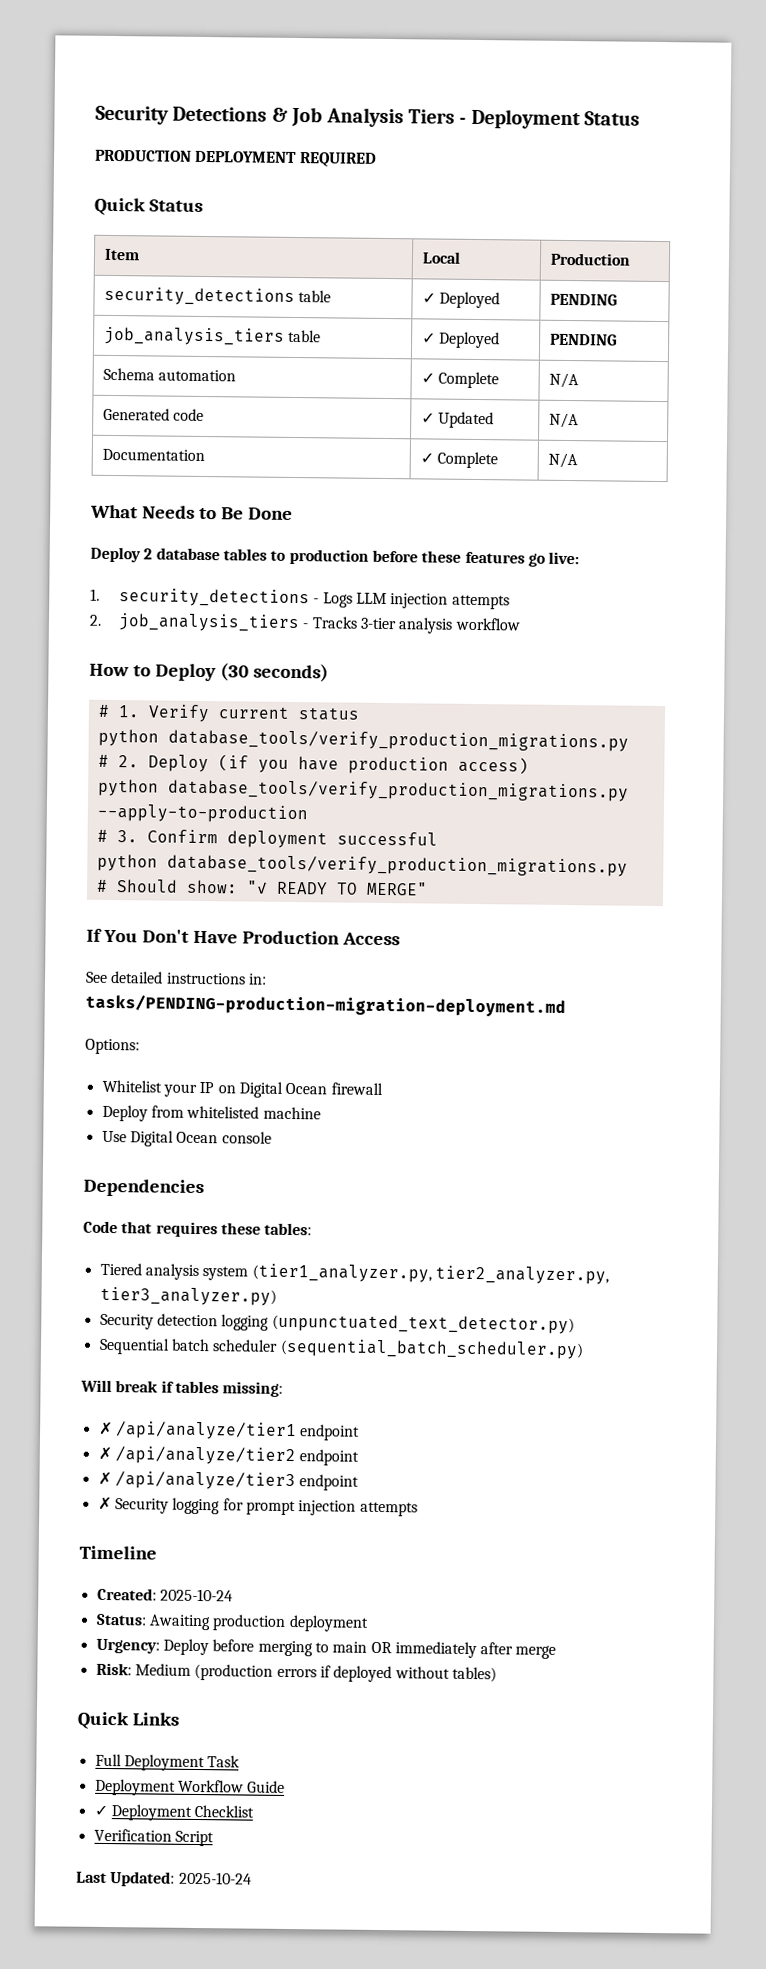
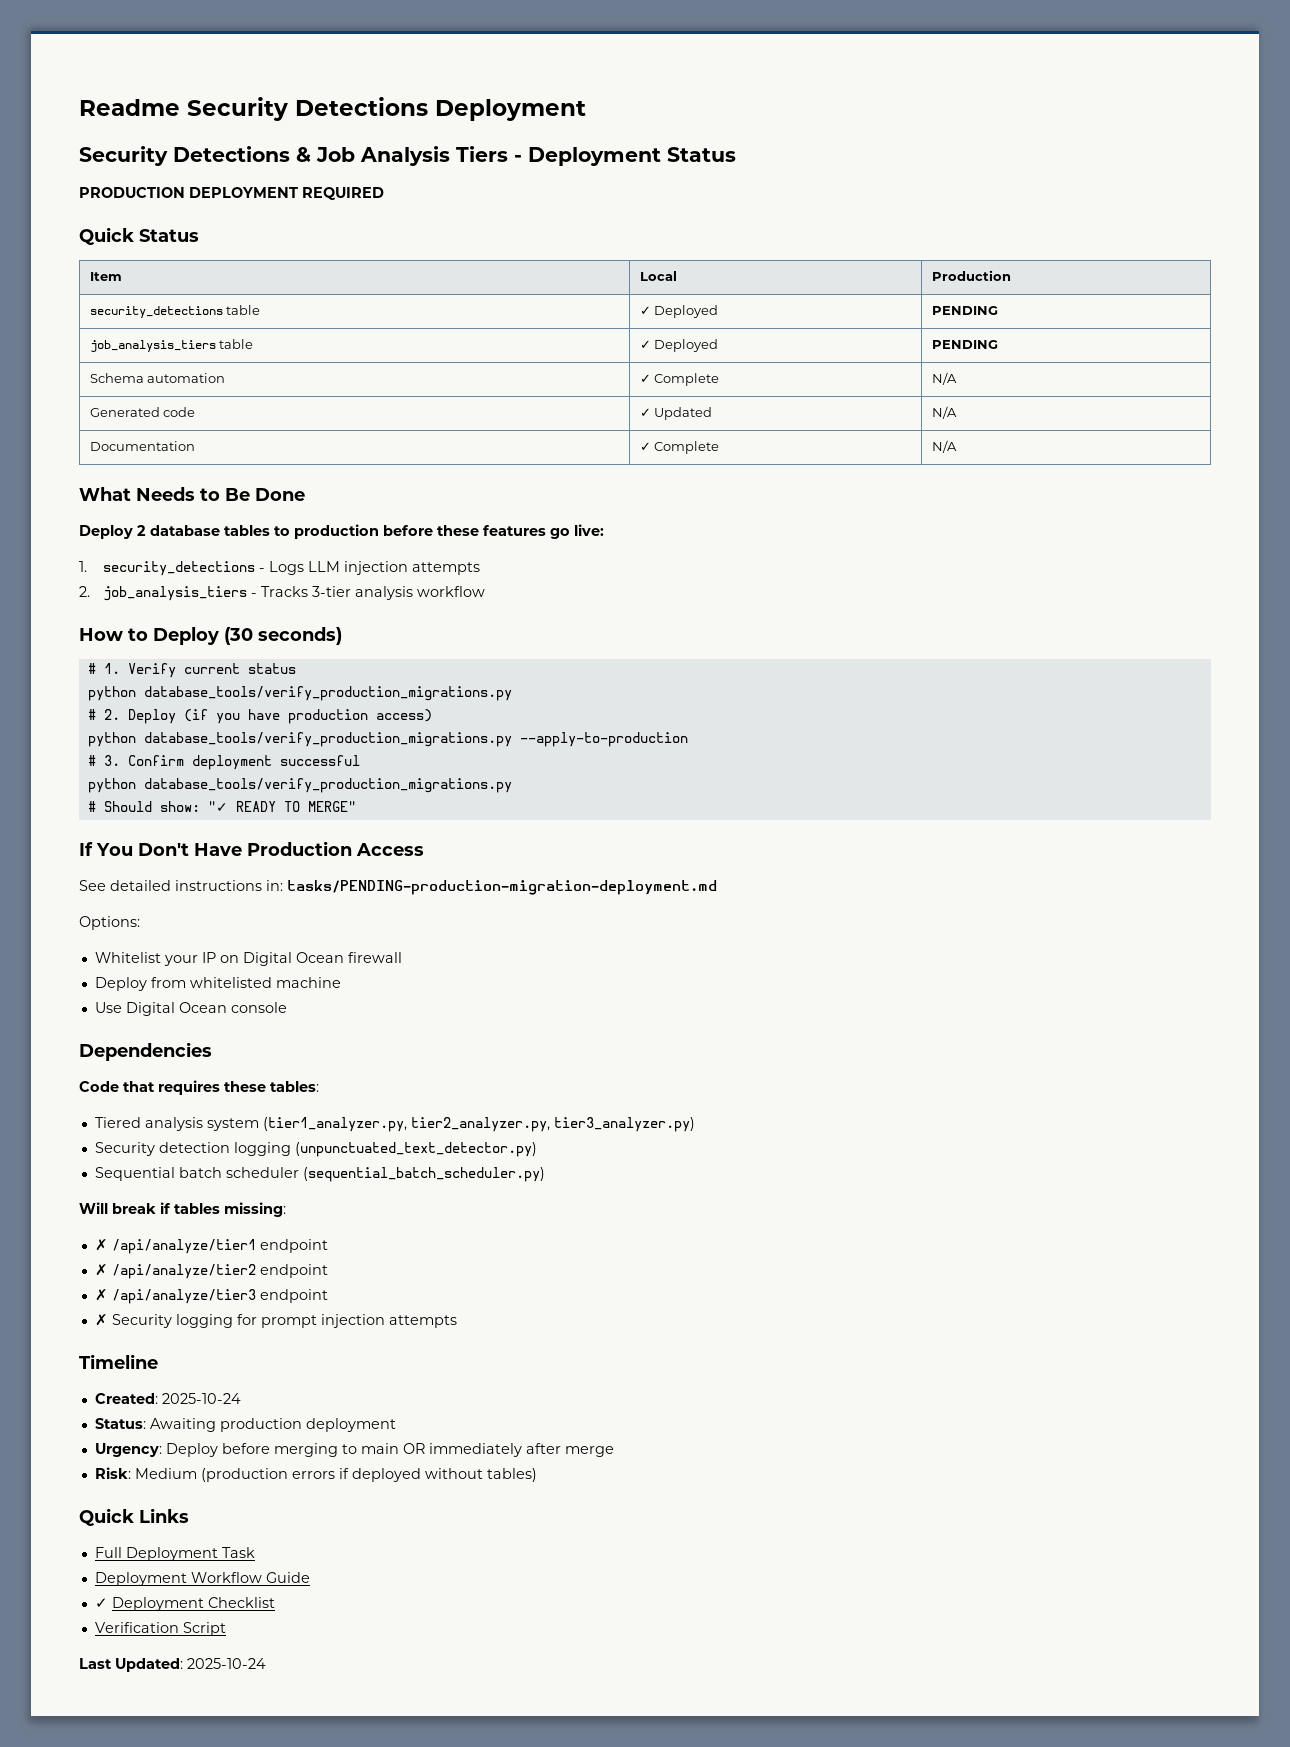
+ Readme Security Detections Deployment

